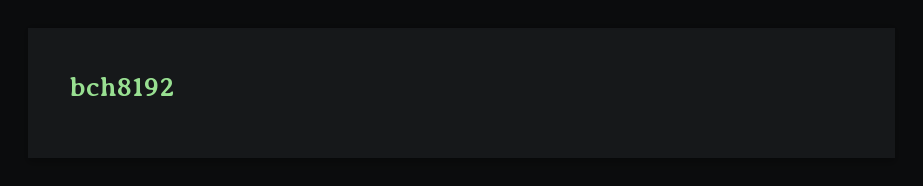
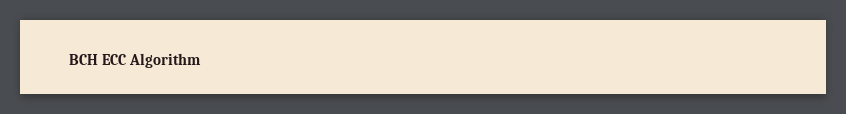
- bch8192
+ BCH ECC Algorithm

